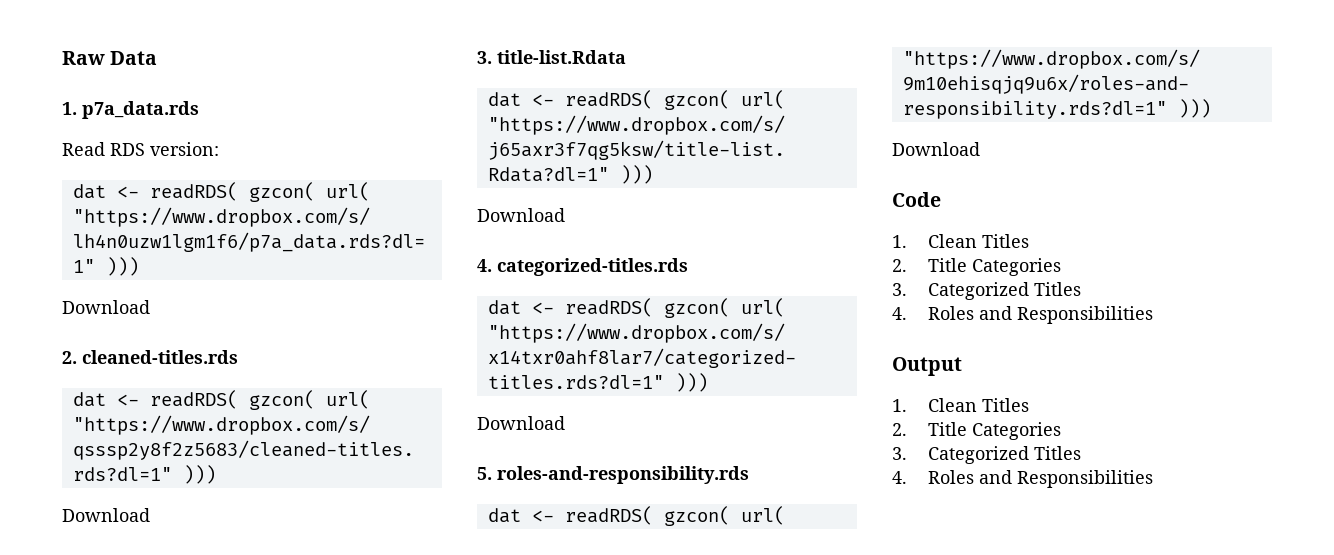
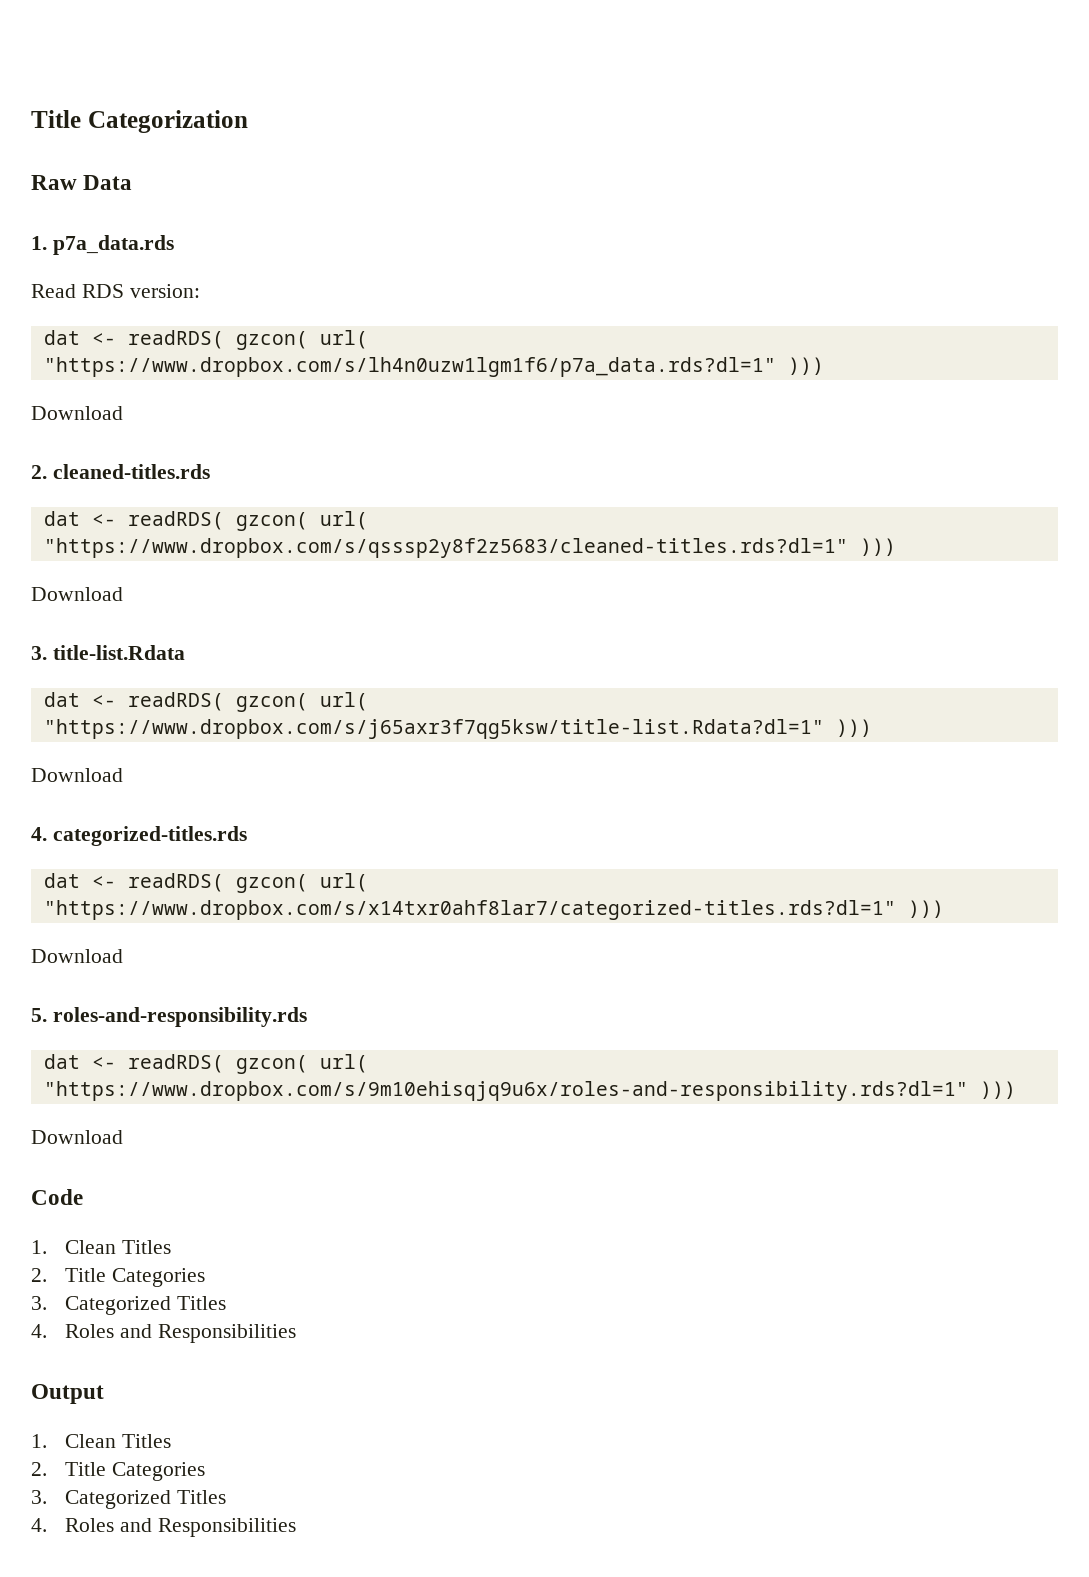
+ Title Categorization

